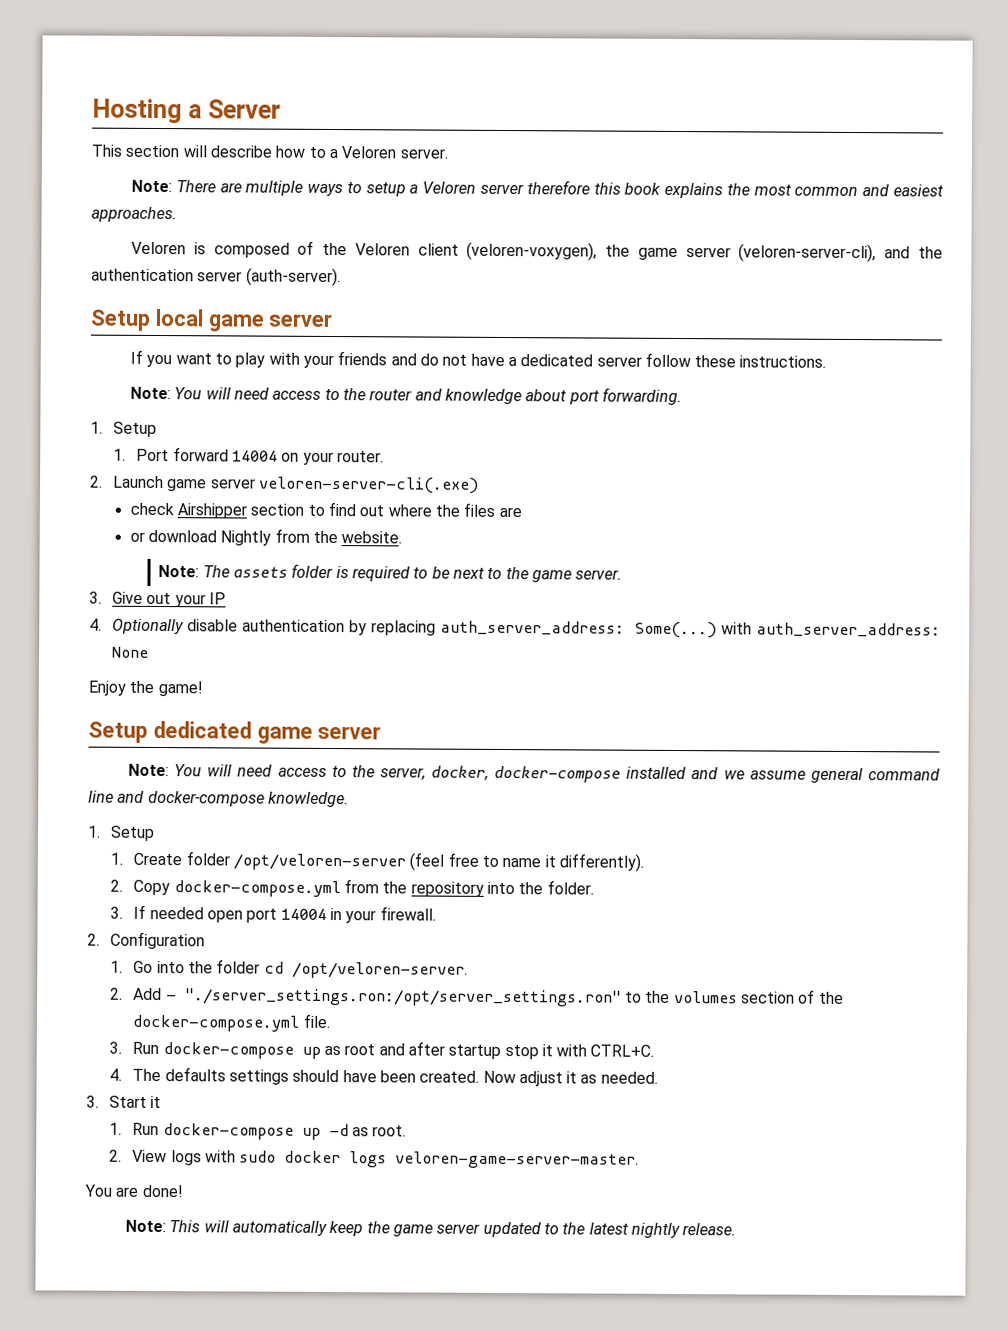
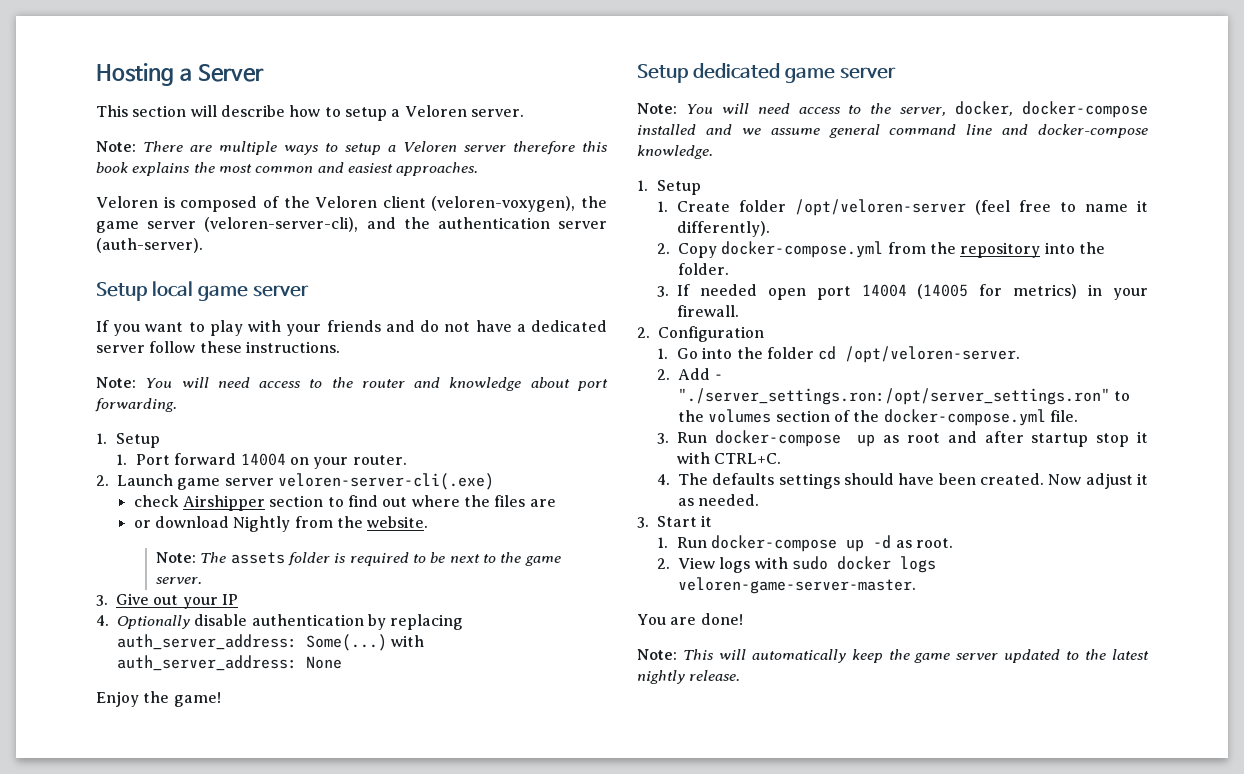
- This section will describe how to a Veloren server.
+ This section will describe how to setup a Veloren server.
- 3. If needed open port 14004 in your firewall.
+ 3. If needed open port 14004 (14005 for metrics) in your firewall.

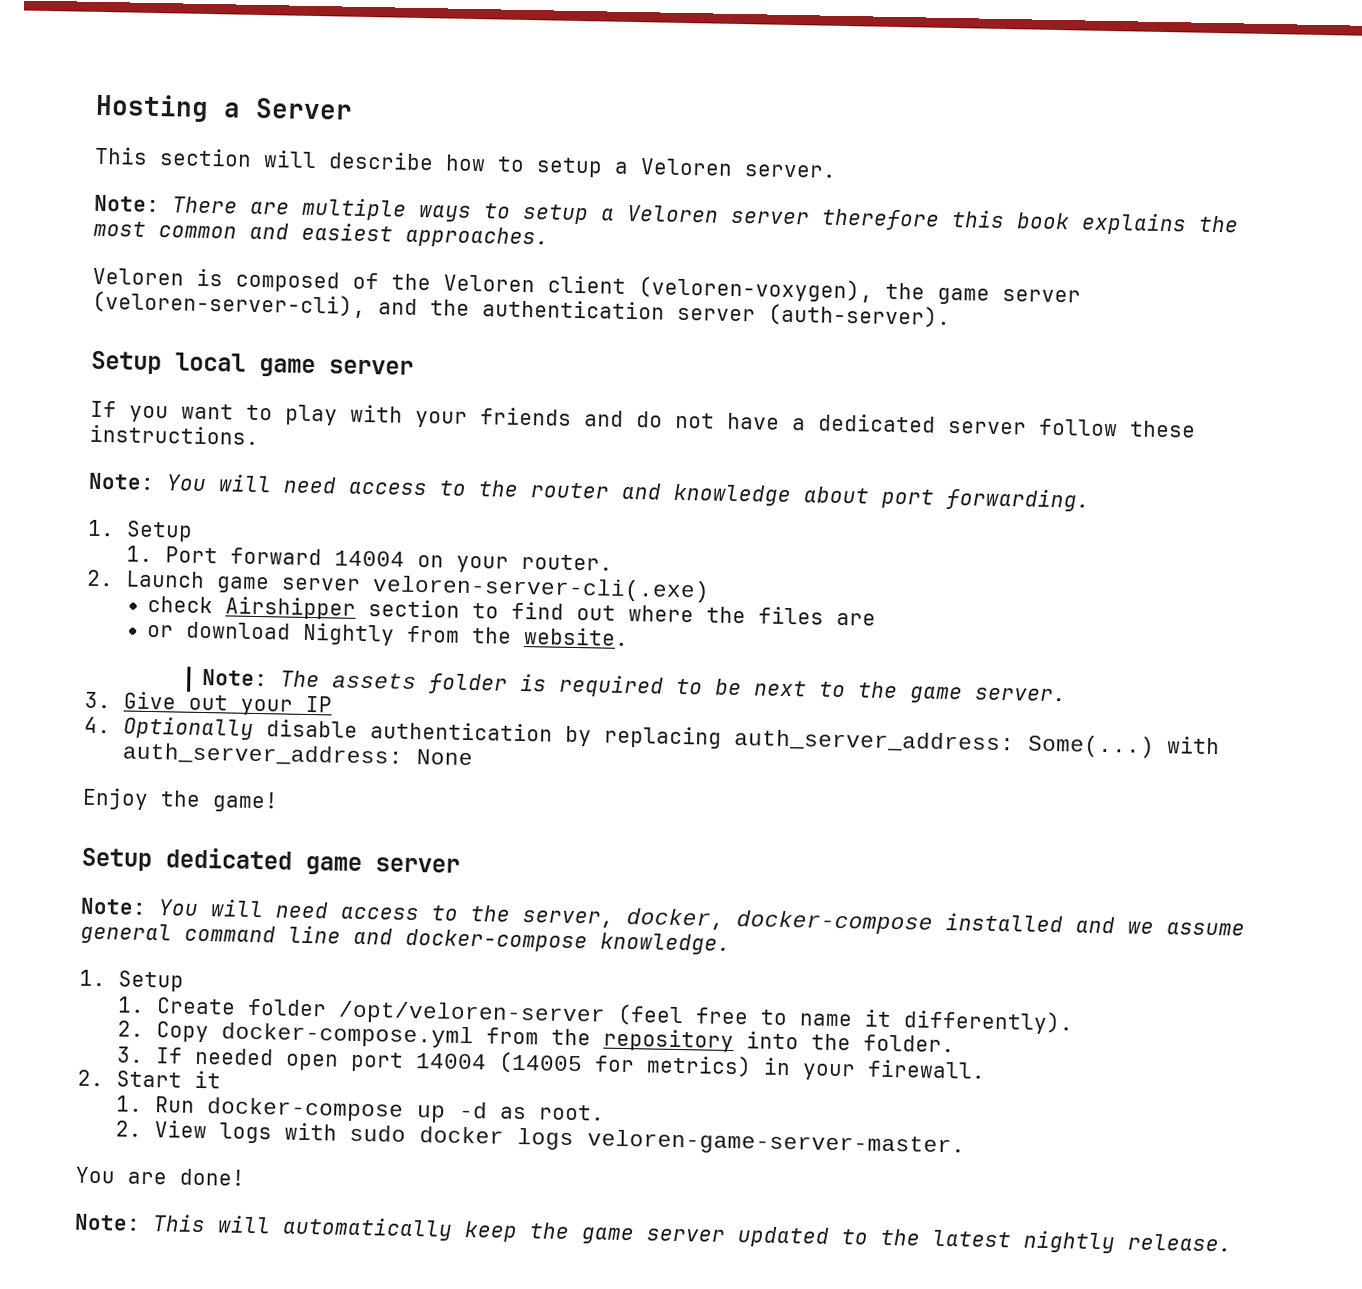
- 2. Configuration
- 1. Go into the folder cd /opt/veloren-server.
- 2. Add - "./server_settings.ron:/opt/server_settings.ron" to the volumes section of the docker-compose.yml file.
- 3. Run docker-compose up as root and after startup stop it with CTRL+C.
- 4. The defaults settings should have been created. Now adjust it as needed.
- 3. Start it
+ 2. Start it

